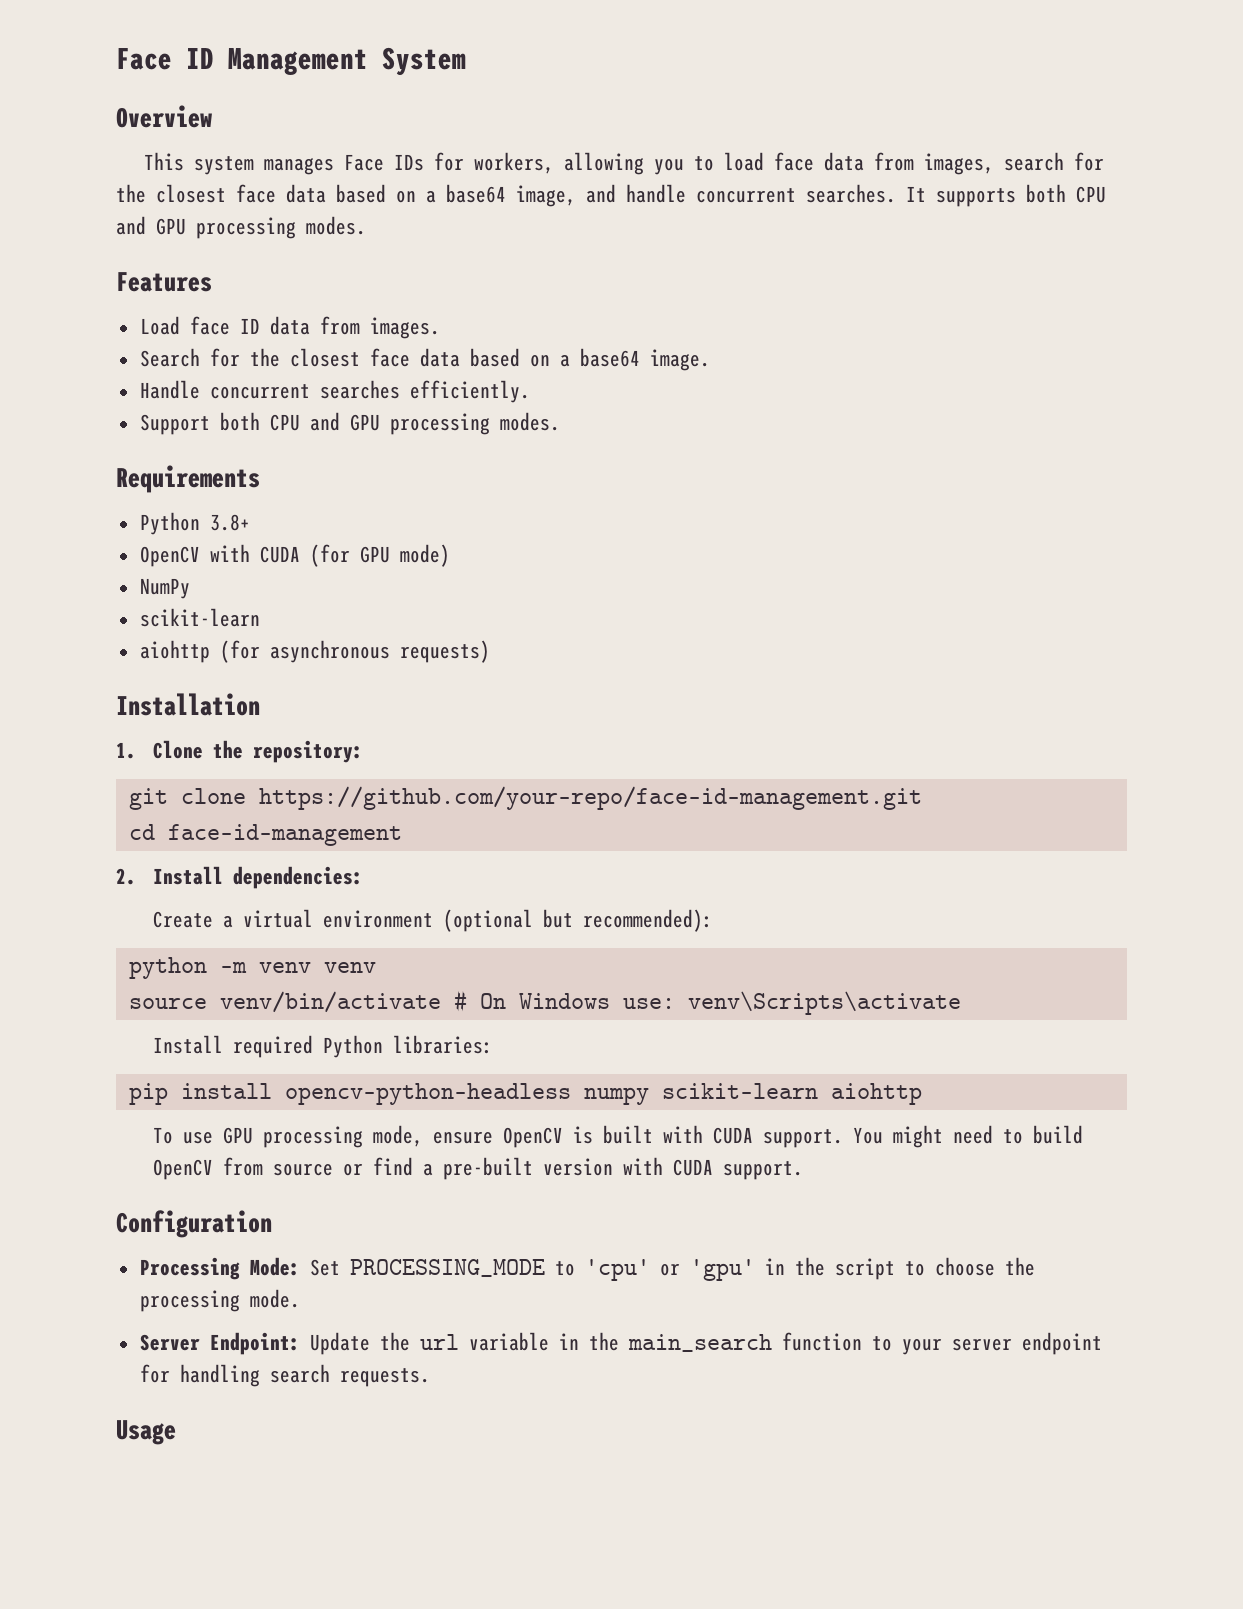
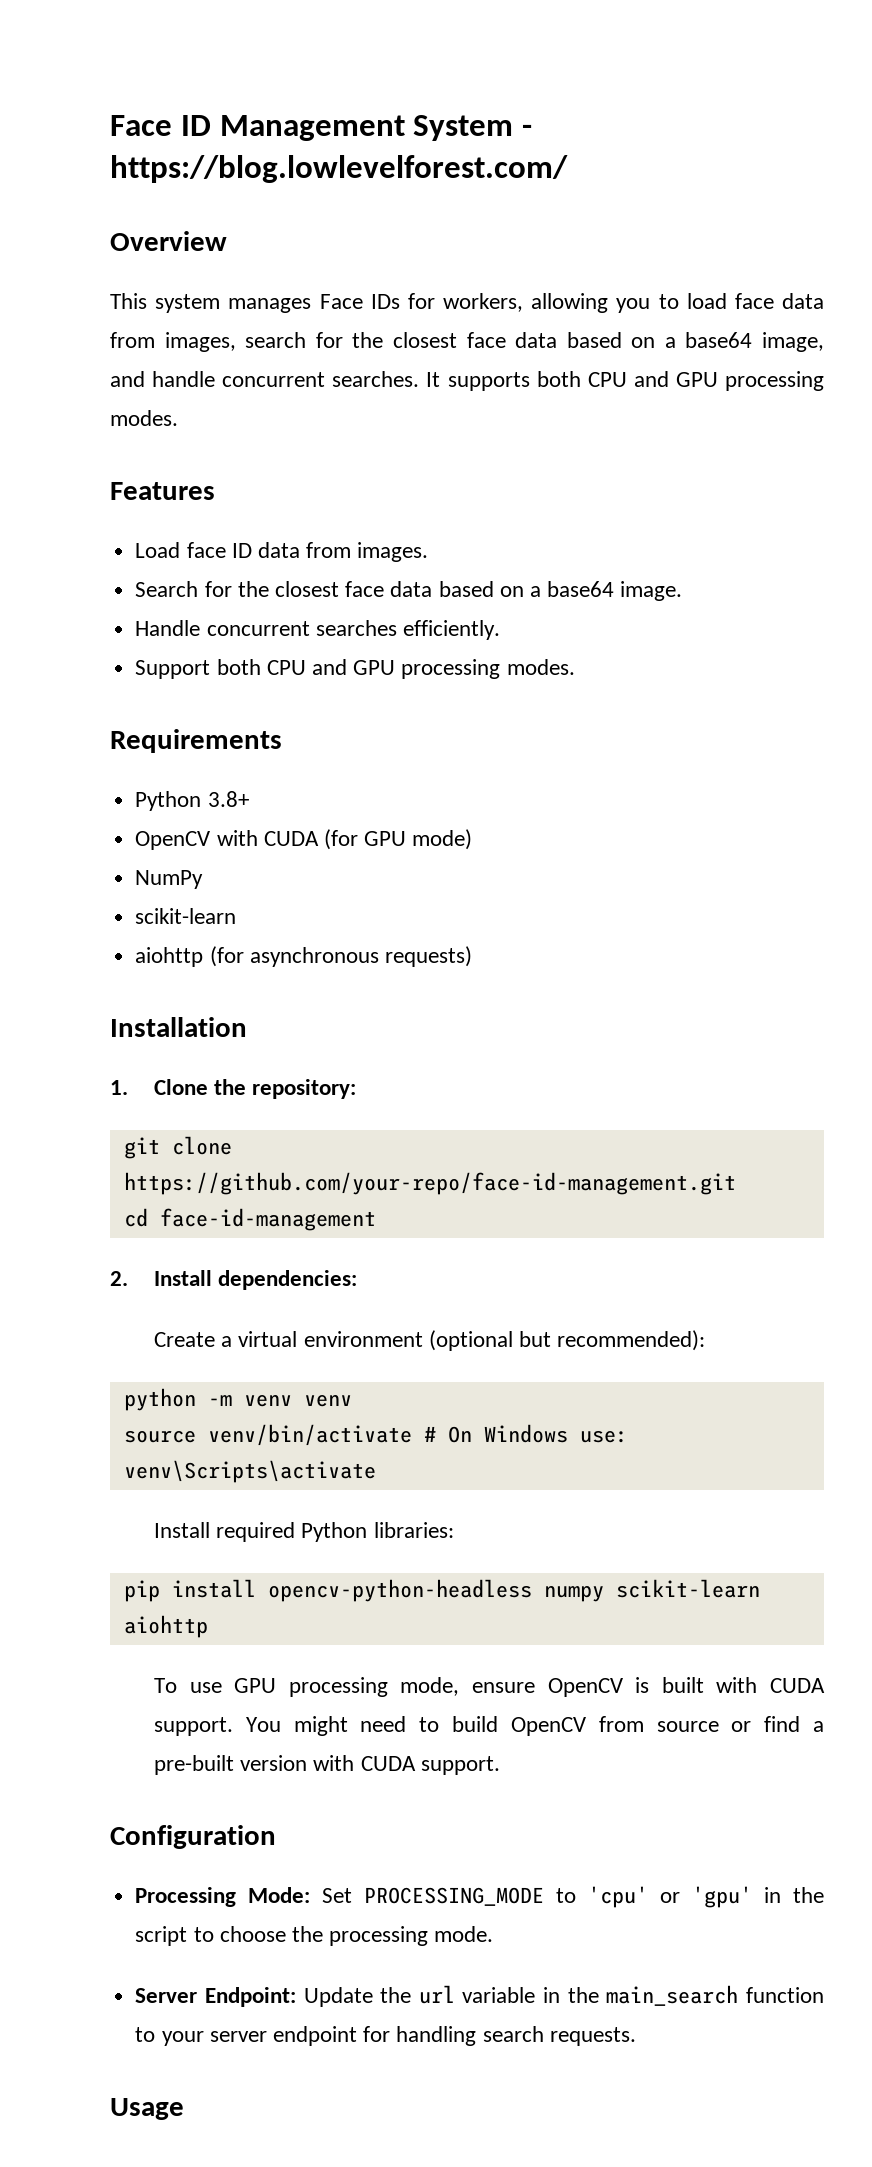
- Face ID Management System
+ Face ID Management System - https://blog.lowlevelforest.com/

